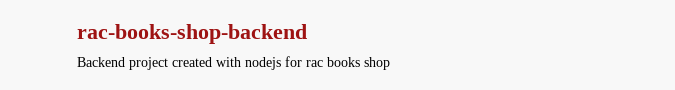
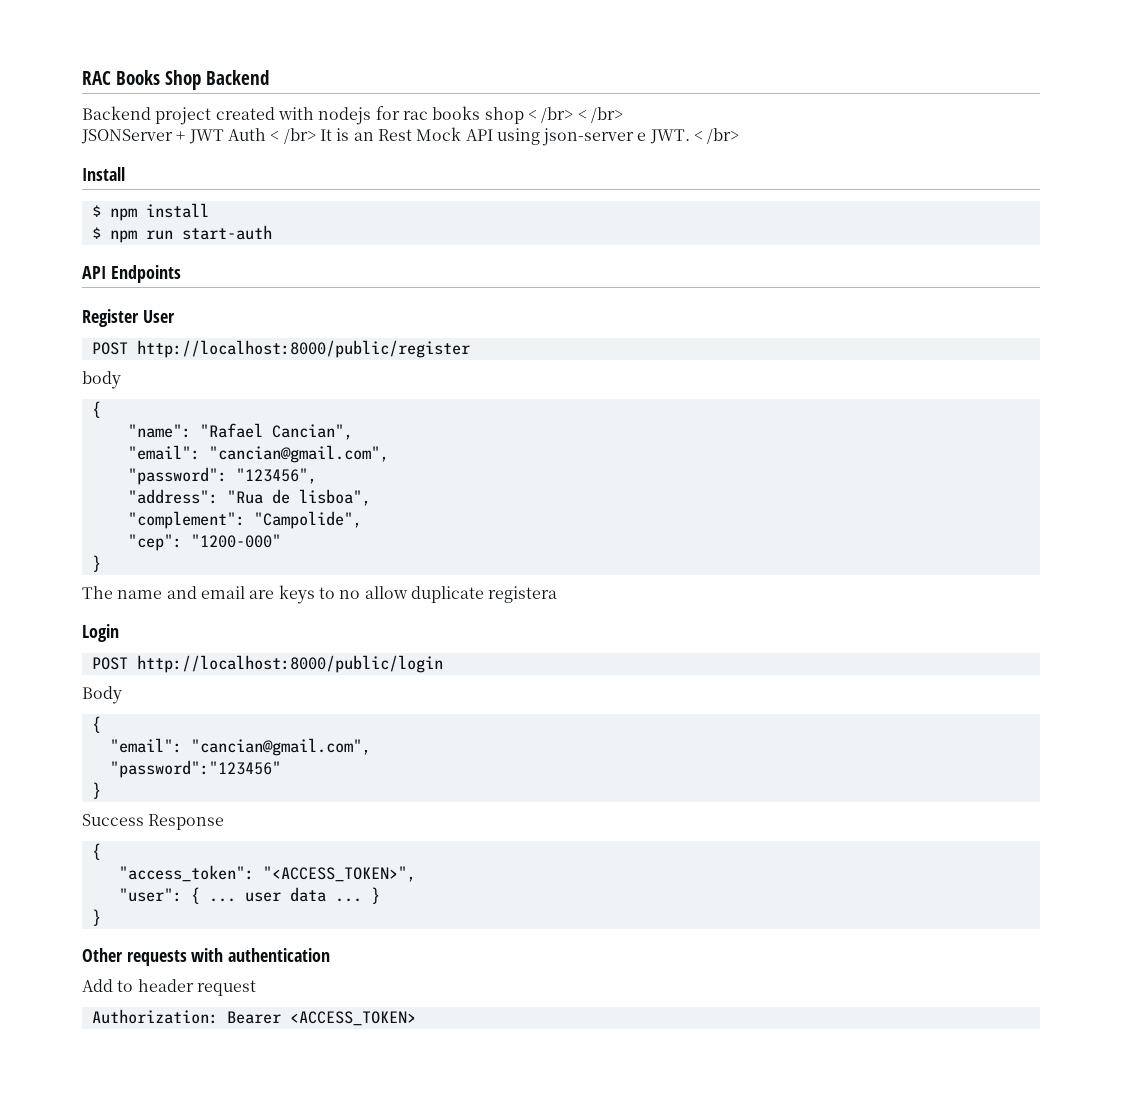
- rac-books-shop-backend
+ RAC Books Shop Backend
- Backend project created with nodejs for rac books shop
+ Backend project created with nodejs for rac books shop < /br> < /br>
+ JSONServer + JWT Auth < /br> It is an Rest Mock API using json-server e JWT. < /br>
+ Install
+ $ npm install
+ $ npm run start-auth
+ API Endpoints
+ Register User
+ POST http://localhost:8000/public/register
+ body
+ {
+ "name": "Rafael Cancian",
+ "email": "cancian@gmail.com",
+ "password": "123456",
+ "address": "Rua de lisboa",
+ "complement": "Campolide",
+ "cep": "1200-000"
+ }
+ The name and email are keys to no allow duplicate registera
+ Login
+ POST http://localhost:8000/public/login
+ Body
+ {
+ "email": "cancian@gmail.com",
+ "password":"123456"
+ }
+ Success Response
+ {
+ "access_token": "<ACCESS_TOKEN>",
+ "user": { ... user data ... }
+ }
+ Other requests with authentication
+ Add to header request
+ Authorization: Bearer <ACCESS_TOKEN>

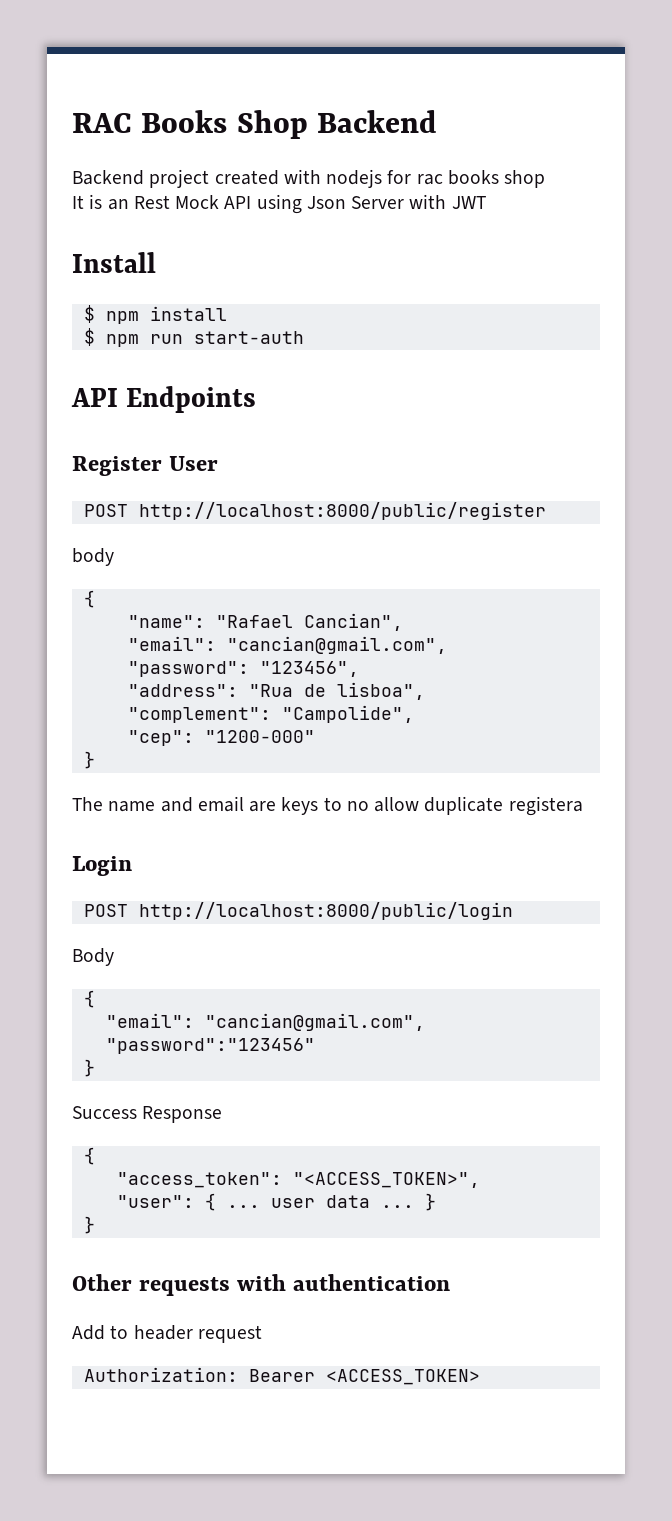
- Backend project created with nodejs for rac books shop < /br> < /br>
- JSONServer + JWT Auth < /br> It is an Rest Mock API using json-server e JWT. < /br>
+ Backend project created with nodejs for rac books shop
+ It is an Rest Mock API using Json Server with JWT

